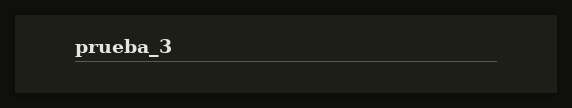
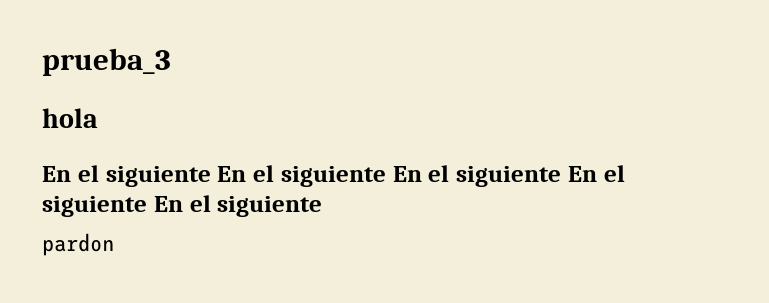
+ hola
+ En el siguiente En el siguiente En el siguiente En el siguiente En el siguiente
+ pardon

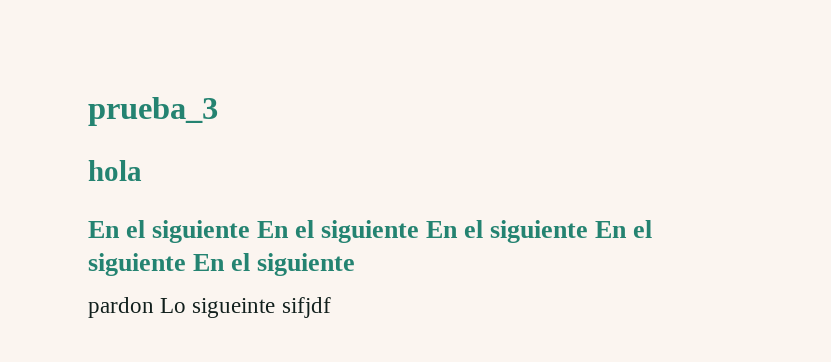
- pardon
+ pardon Lo sigueinte sifjdf

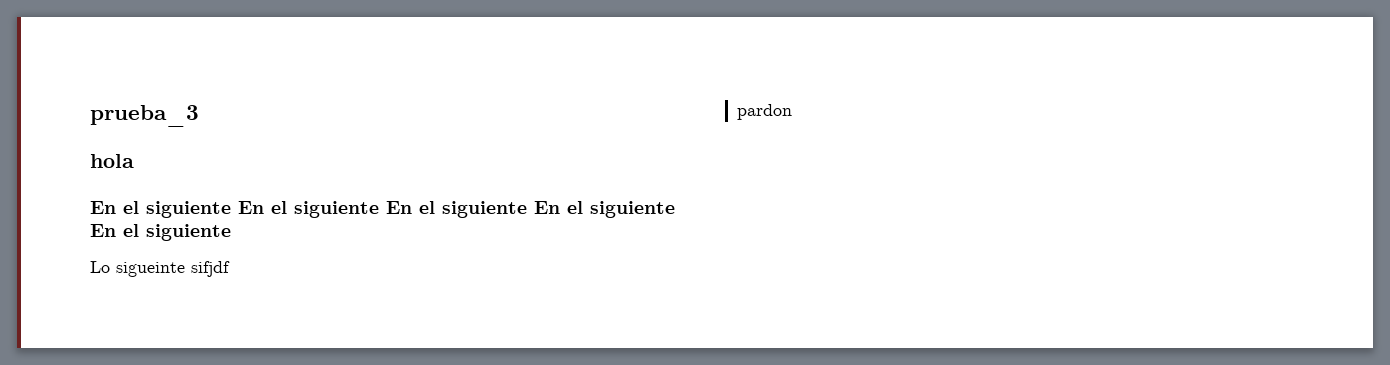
- pardon Lo sigueinte sifjdf
+ Lo sigueinte sifjdf
+ pardon

